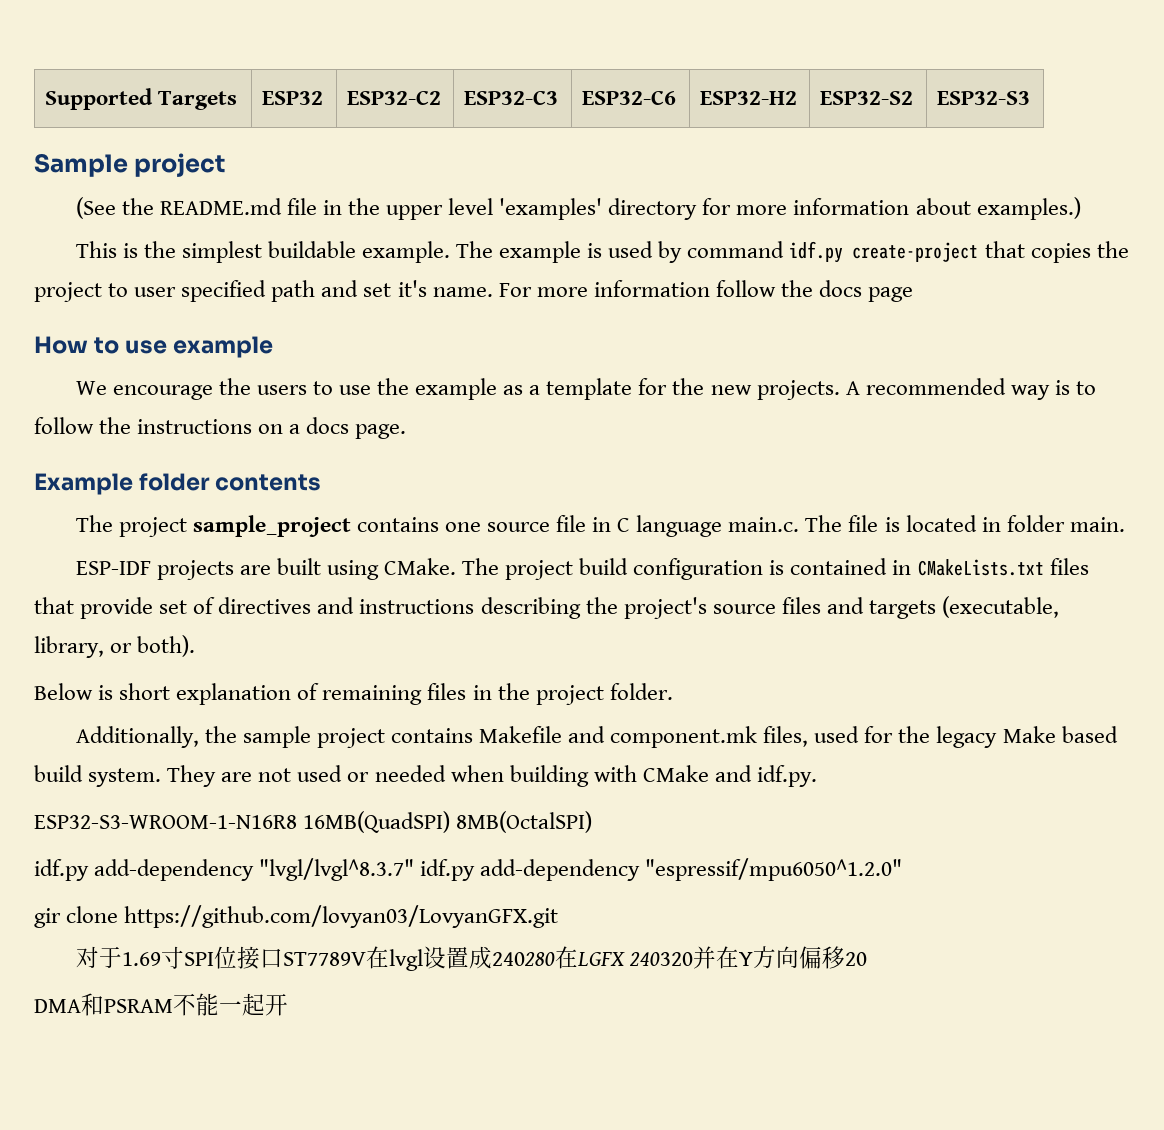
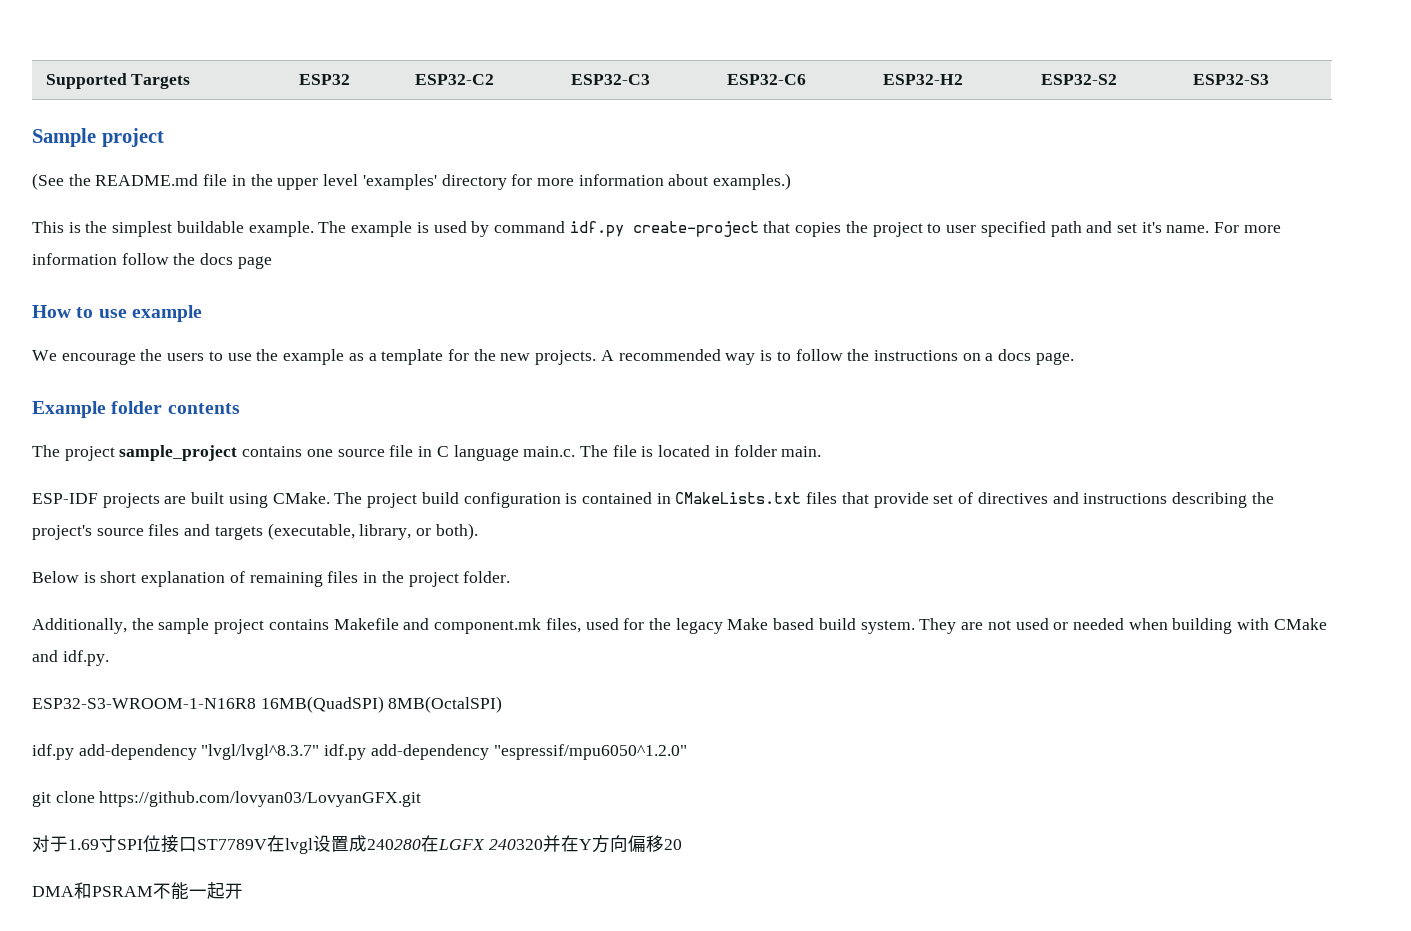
- gir clone https://github.com/lovyan03/LovyanGFX.git
+ git clone https://github.com/lovyan03/LovyanGFX.git

